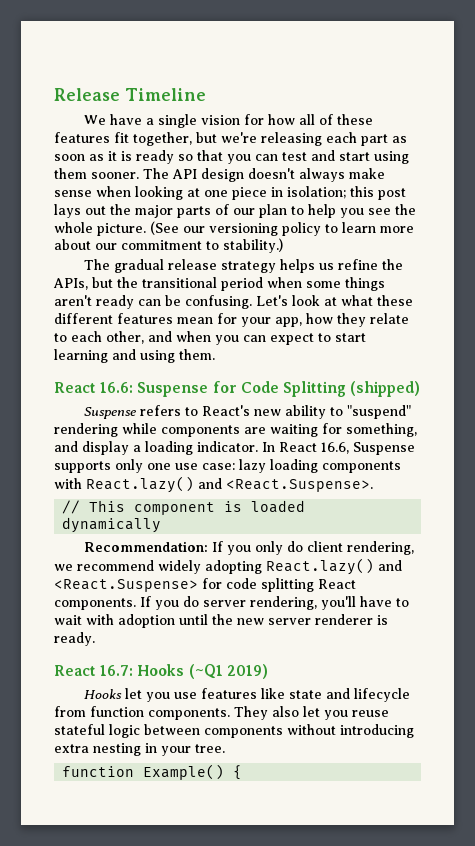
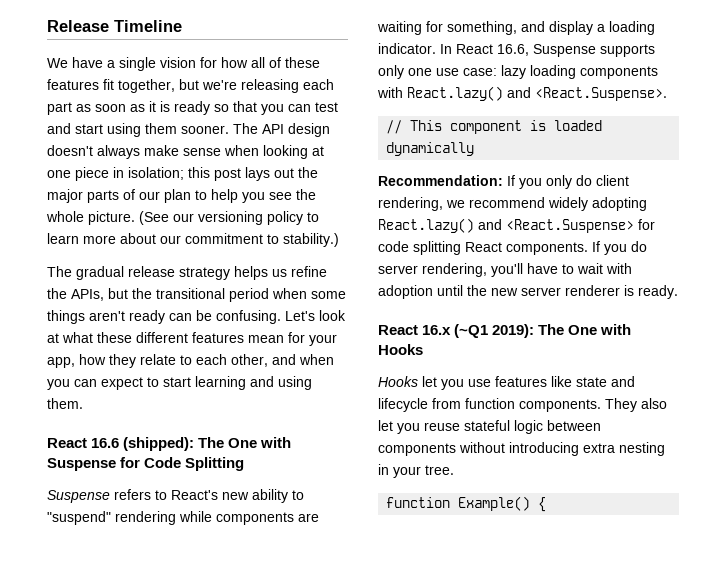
- React 16.6: Suspense for Code Splitting (shipped)
+ React 16.6 (shipped): The One with Suspense for Code Splitting
- React 16.7: Hooks (~Q1 2019)
+ React 16.x (~Q1 2019): The One with Hooks

